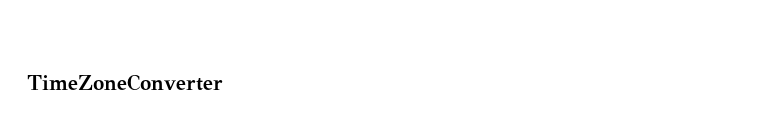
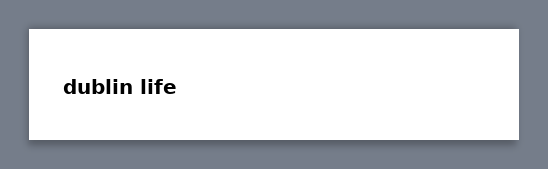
- TimeZoneConverter
+ dublin life

